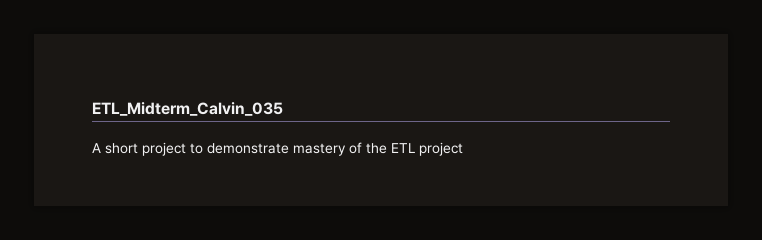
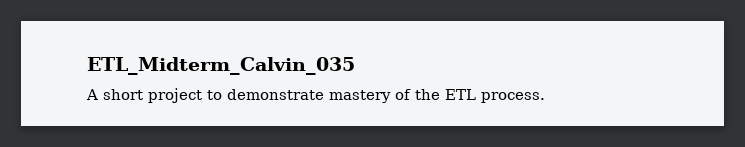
- A short project to demonstrate mastery of the ETL project
+ A short project to demonstrate mastery of the ETL process.

